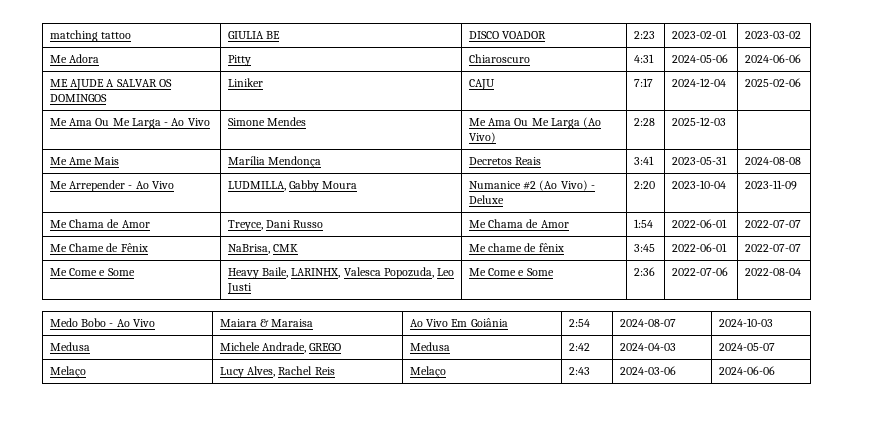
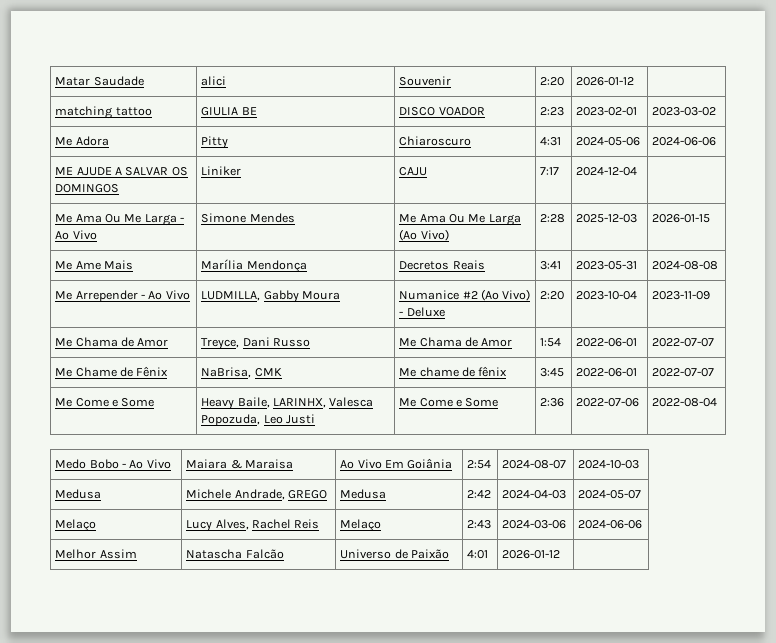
+ Matar Saudade | alici | Souvenir | 2:20 | 2026-01-12 |
- ME AJUDE A SALVAR OS DOMINGOS | Liniker | CAJU | 7:17 | 2024-12-04 | 2025-02-06
+ ME AJUDE A SALVAR OS DOMINGOS | Liniker | CAJU | 7:17 | 2024-12-04 |
- Me Ama Ou Me Larga - Ao Vivo | Simone Mendes | Me Ama Ou Me Larga (Ao Vivo) | 2:28 | 2025-12-03 |
+ Me Ama Ou Me Larga - Ao Vivo | Simone Mendes | Me Ama Ou Me Larga (Ao Vivo) | 2:28 | 2025-12-03 | 2026-01-15
+ Melhor Assim | Natascha Falcão | Universo de Paixão | 4:01 | 2026-01-12 |

